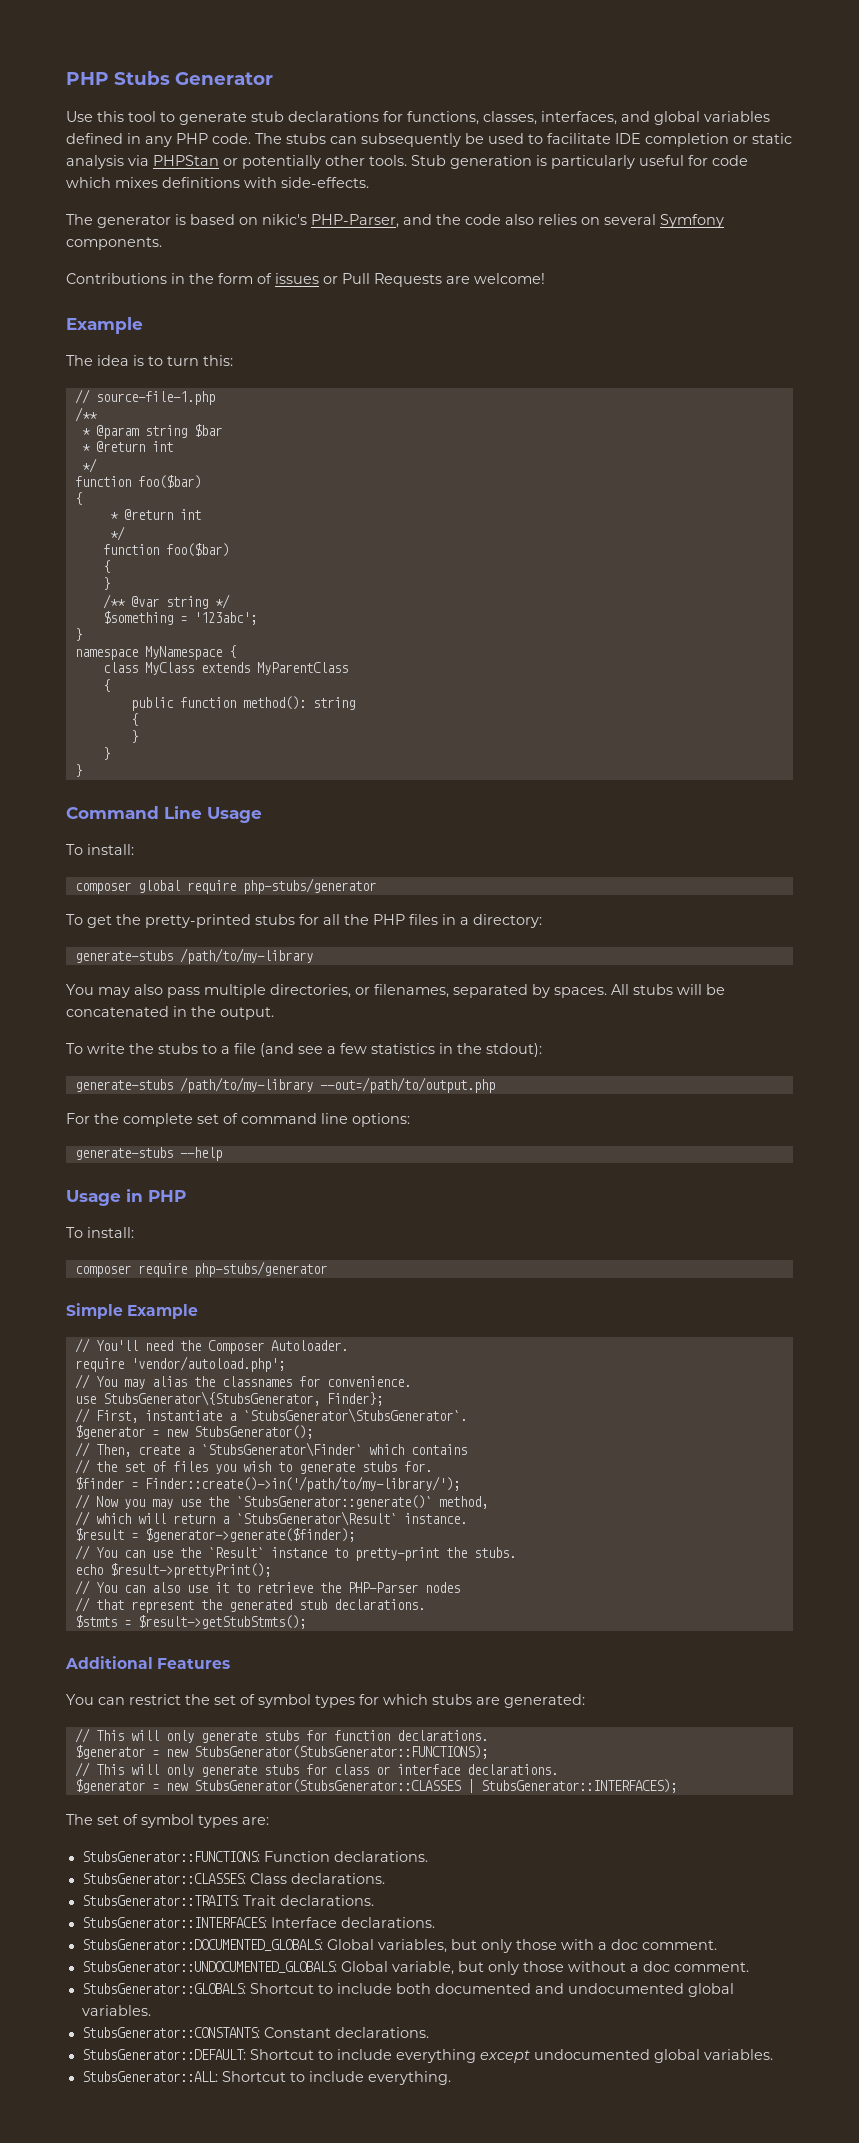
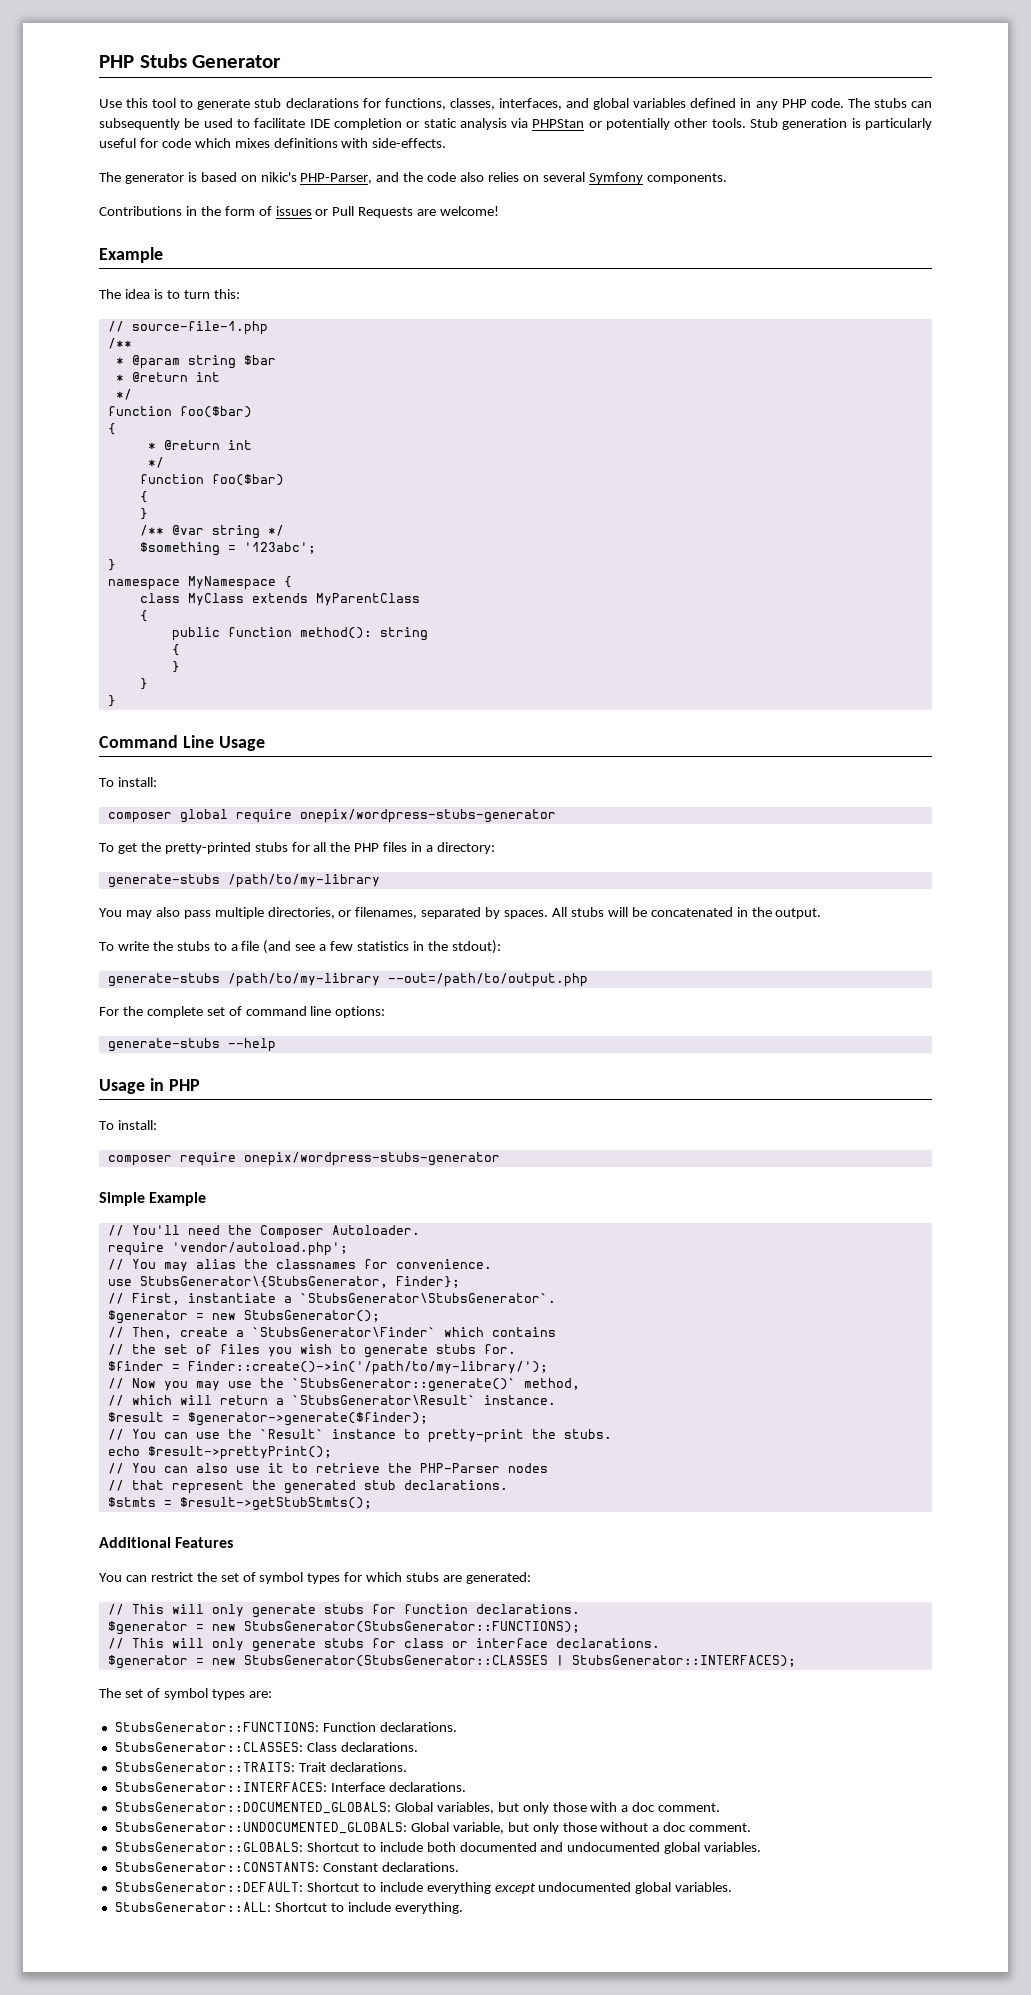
- composer global require php-stubs/generator
+ composer global require onepix/wordpress-stubs-generator
- composer require php-stubs/generator
+ composer require onepix/wordpress-stubs-generator

